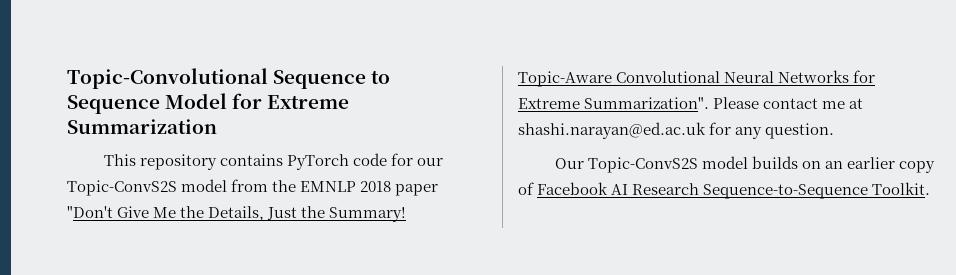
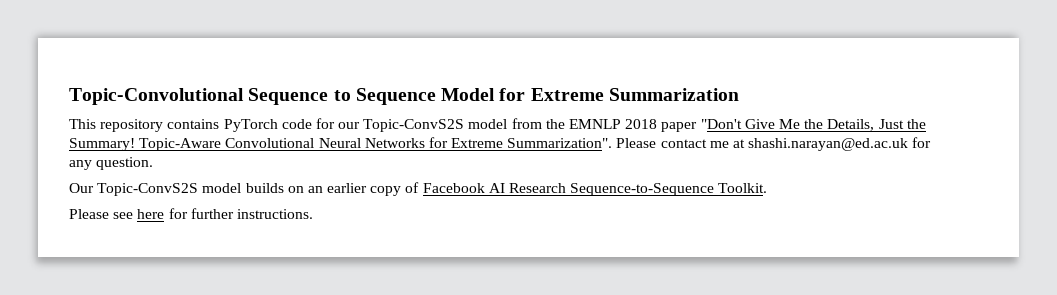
+ Please see here for further instructions.

